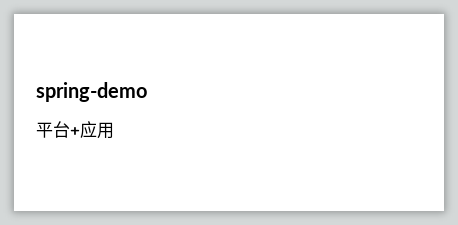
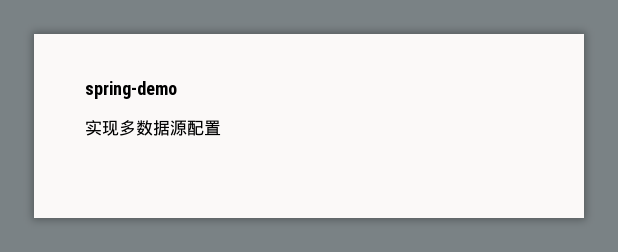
- 平台+应用
+ 实现多数据源配置

